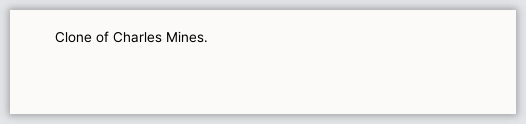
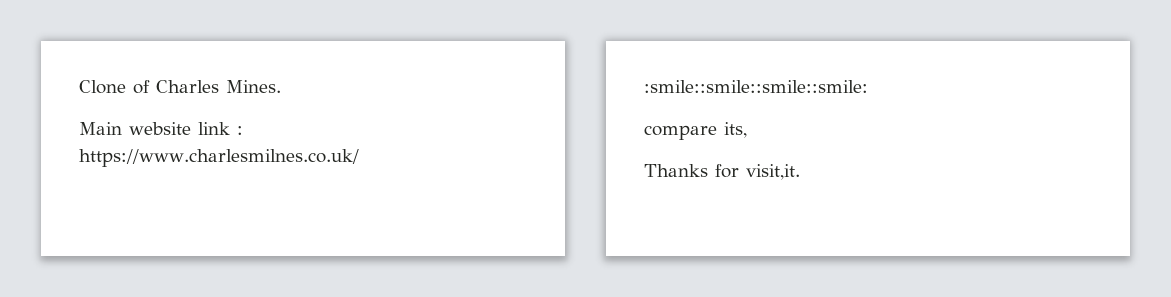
+ Main website link : https://www.charlesmilnes.co.uk/ :smile::smile::smile::smile:
+ compare its,
+ Thanks for visit,it.

